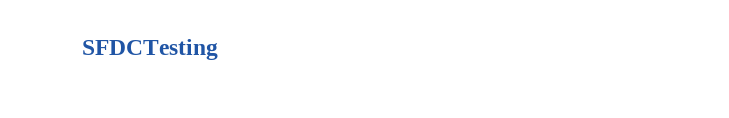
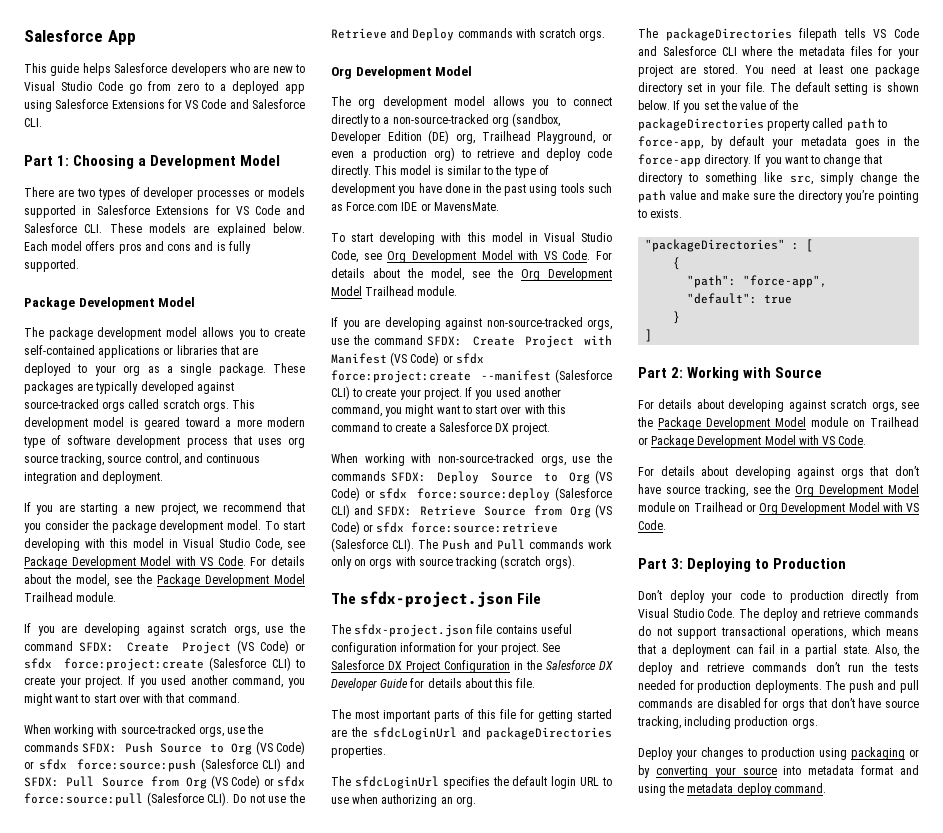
- SFDCTesting
+ Salesforce App
+ This guide helps Salesforce developers who are new to Visual Studio Code go from zero to a deployed app using Salesforce Extensions for VS Code and Salesforce CLI.
+ Part 1: Choosing a Development Model
+ There are two types of developer processes or models supported in Salesforce Extensions for VS Code and Salesforce CLI. These models are explained below. Each model offers pros and cons and is fully supported.
+ Package Development Model
+ The package development model allows you to create self-contained applications or libraries that are deployed to your org as a single package. These packages are typically developed against source-tracked orgs called scratch orgs. This development model is geared toward a more modern type of software development process that uses org source tracking, source control, and continuous integration and deployment.
+ If you are starting a new project, we recommend that you consider the package development model. To start developing with this model in Visual Studio Code, see Package Development Model with VS Code. For details about the model, see the Package Development Model Trailhead module.
+ If you are developing against scratch orgs, use the command SFDX: Create Project (VS Code) or sfdx force:project:create (Salesforce CLI) to create your project. If you used another command, you might want to start over with that command.
+ When working with source-tracked orgs, use the commands SFDX: Push Source to Org (VS Code) or sfdx force:source:push (Salesforce CLI) and SFDX: Pull Source from Org (VS Code) or sfdx force:source:pull (Salesforce CLI). Do not use the Retrieve and Deploy commands with scratch orgs.
+ Org Development Model
+ The org development model allows you to connect directly to a non-source-tracked org (sandbox, Developer Edition (DE) org, Trailhead Playground, or even a production org) to retrieve and deploy code directly. This model is similar to the type of development you have done in the past using tools such as Force.com IDE or MavensMate.
+ To start developing with this model in Visual Studio Code, see Org Development Model with VS Code. For details about the model, see the Org Development Model Trailhead module.
+ If you are developing against non-source-tracked orgs, use the command SFDX: Create Project with Manifest (VS Code) or sfdx force:project:create --manifest (Salesforce CLI) to create your project. If you used another command, you might want to start over with this command to create a Salesforce DX project.
+ When working with non-source-tracked orgs, use the commands SFDX: Deploy Source to Org (VS Code) or sfdx force:source:deploy (Salesforce CLI) and SFDX: Retrieve Source from Org (VS Code) or sfdx force:source:retrieve (Salesforce CLI). The Push and Pull commands work only on orgs with source tracking (scratch orgs).
+ The sfdx-project.json File
+ The sfdx-project.json file contains useful configuration information for your project. See Salesforce DX Project Configuration in the Salesforce DX Developer Guide for details about this file.
+ The most important parts of this file for getting started are the sfdcLoginUrl and packageDirectories properties.
+ The sfdcLoginUrl specifies the default login URL to use when authorizing an org.
+ The packageDirectories filepath tells VS Code and Salesforce CLI where the metadata files for your project are stored. You need at least one package directory set in your file. The default setting is shown below. If you set the value of the packageDirectories property called path to force-app, by default your metadata goes in the force-app directory. If you want to change that directory to something like src, simply change the path value and make sure the directory you’re pointing to exists.
+ "packageDirectories" : [
+ {
+ "path": "force-app",
+ "default": true
+ }
+ ]
+ Part 2: Working with Source
+ For details about developing against scratch orgs, see the Package Development Model module on Trailhead or Package Development Model with VS Code.
+ For details about developing against orgs that don’t have source tracking, see the Org Development Model module on Trailhead or Org Development Model with VS Code.
+ Part 3: Deploying to Production
+ Don’t deploy your code to production directly from Visual Studio Code. The deploy and retrieve commands do not support transactional operations, which means that a deployment can fail in a partial state. Also, the deploy and retrieve commands don’t run the tests needed for production deployments. The push and pull commands are disabled for orgs that don’t have source tracking, including production orgs.
+ Deploy your changes to production using packaging or by converting your source into metadata format and using the metadata deploy command.

